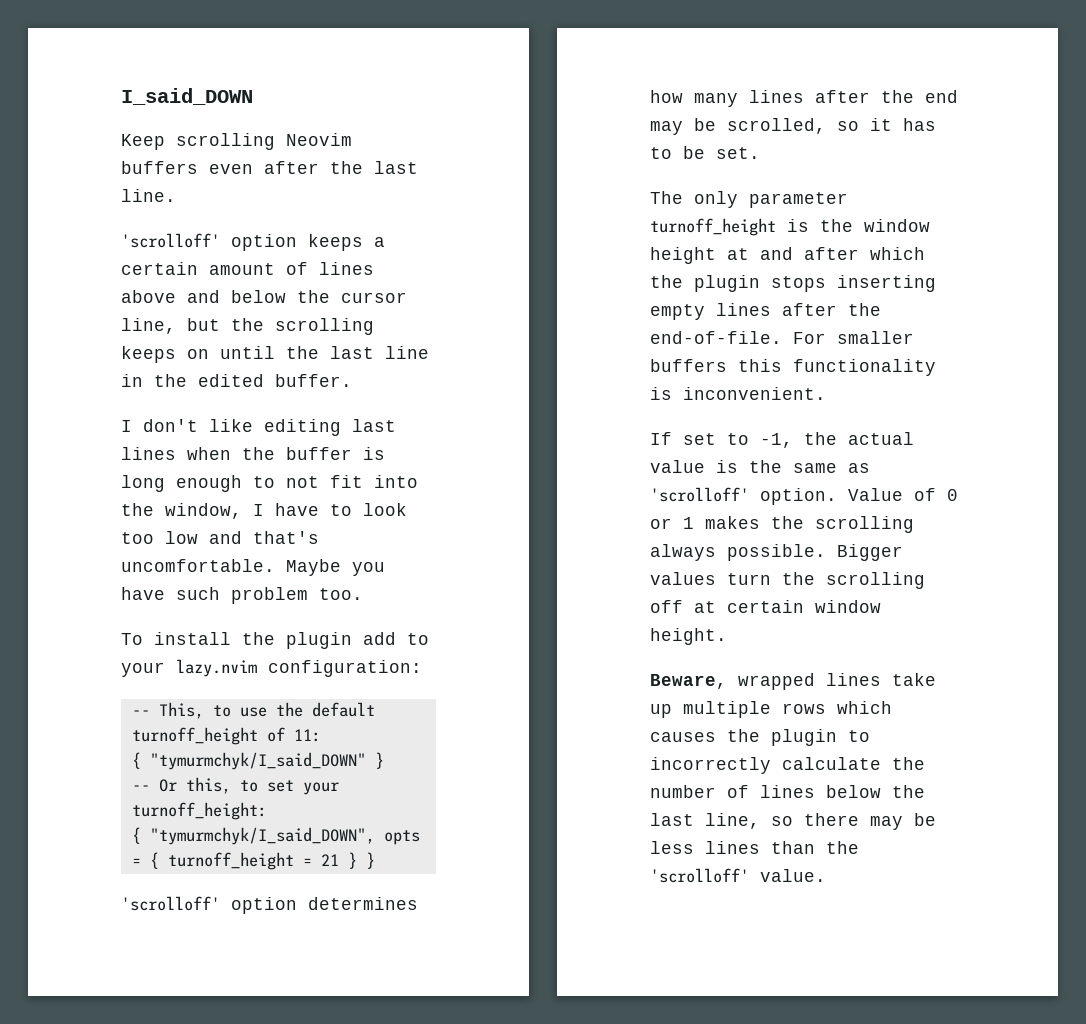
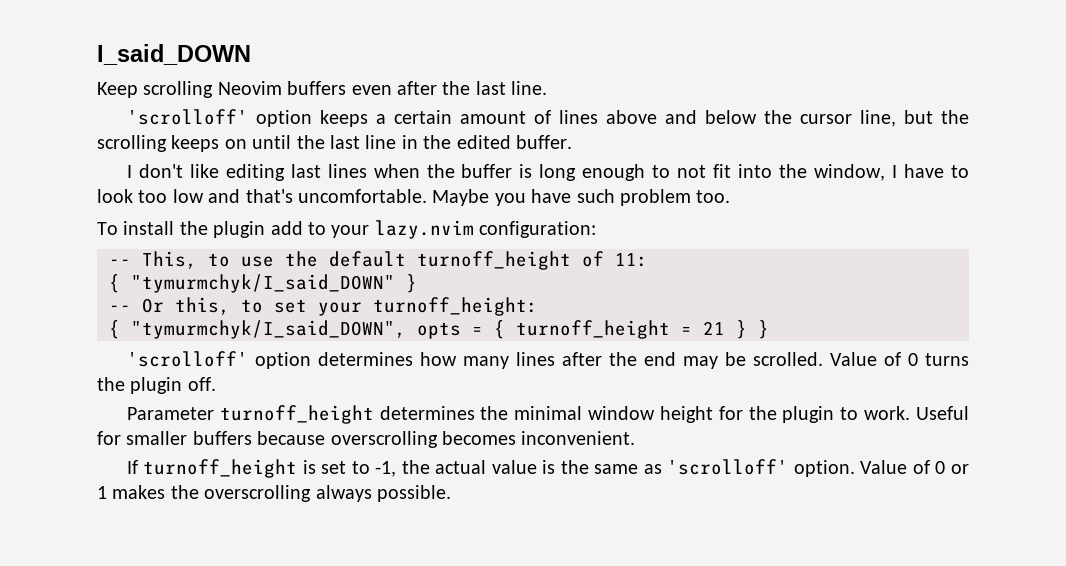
- 'scrolloff' option determines how many lines after the end may be scrolled, so it has to be set.
- The only parameter turnoff_height is the window height at and after which the plugin stops inserting empty lines after the end-of-file. For smaller buffers this functionality is inconvenient.
+ 'scrolloff' option determines how many lines after the end may be scrolled. Value of 0 turns the plugin off.
+ Parameter turnoff_height determines the minimal window height for the plugin to work. Useful for smaller buffers because overscrolling becomes inconvenient.
- If set to -1, the actual value is the same as 'scrolloff' option.
+ If turnoff_height is set to -1, the actual value is the same as 'scrolloff' option.
- Value of 0 or 1 makes the scrolling always possible. Bigger values turn the scrolling off at certain window height.
- Beware, wrapped lines take up multiple rows which causes the plugin to incorrectly calculate the number of lines below the last line, so there may be less lines than the 'scrolloff' value.
+ Value of 0 or 1 makes the overscrolling always possible.

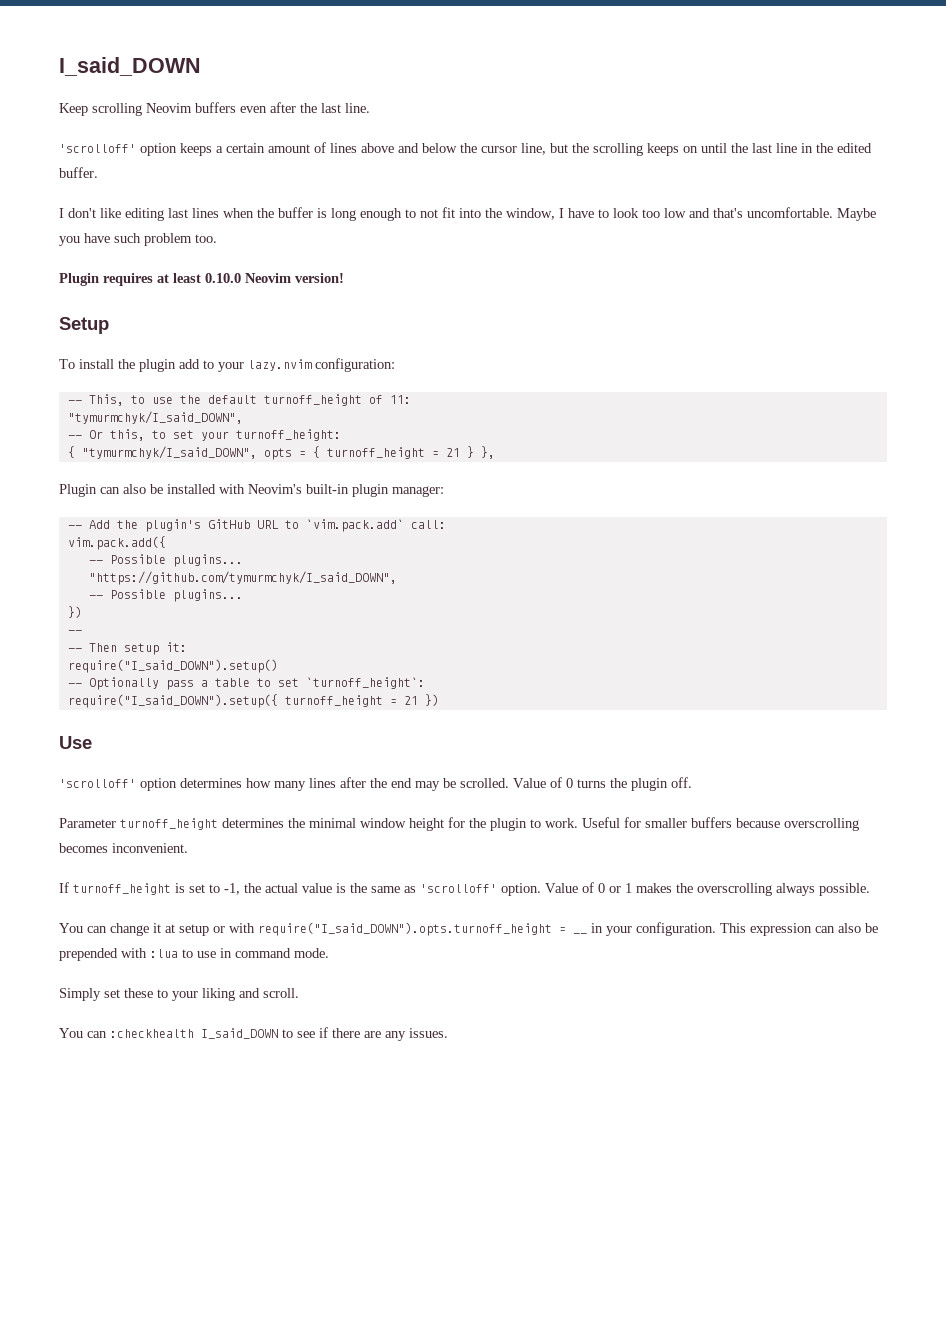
+ Plugin requires at least 0.10.0 Neovim version!
+ Setup
  -- This, to use the default turnoff_height of 11:
- { "tymurmchyk/I_said_DOWN" }
+ "tymurmchyk/I_said_DOWN",
- { "tymurmchyk/I_said_DOWN", opts = { turnoff_height = 21 } }
+ { "tymurmchyk/I_said_DOWN", opts = { turnoff_height = 21 } },
+ Plugin can also be installed with Neovim's built-in plugin manager:
+ -- Add the plugin's GitHub URL to `vim.pack.add` call:
+ vim.pack.add({
+ -- Possible plugins...
+ "https://github.com/tymurmchyk/I_said_DOWN",
+ -- Possible plugins...
+ })
+ --
+ -- Then setup it:
+ require("I_said_DOWN").setup()
+ -- Optionally pass a table to set `turnoff_height`:
+ require("I_said_DOWN").setup({ turnoff_height = 21 })
+ Use
+ You can change it at setup or with require("I_said_DOWN").opts.turnoff_height = __ in your configuration. This expression can also be prepended with :lua to use in command mode.
+ Simply set these to your liking and scroll.
+ You can :checkhealth I_said_DOWN to see if there are any issues.

